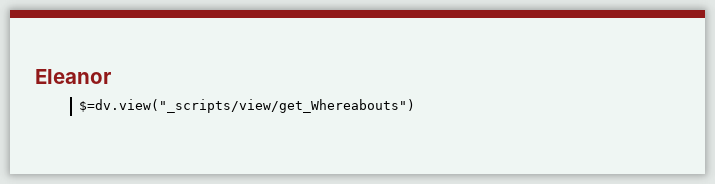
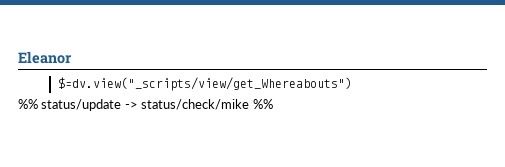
+ %% status/update -> status/check/mike %%

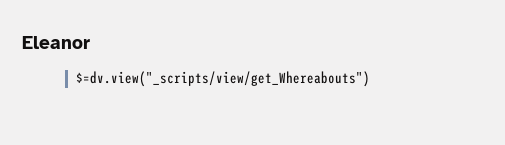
- %% status/update -> status/check/mike %%

